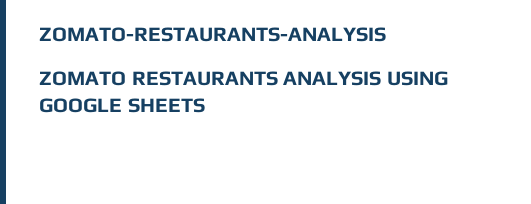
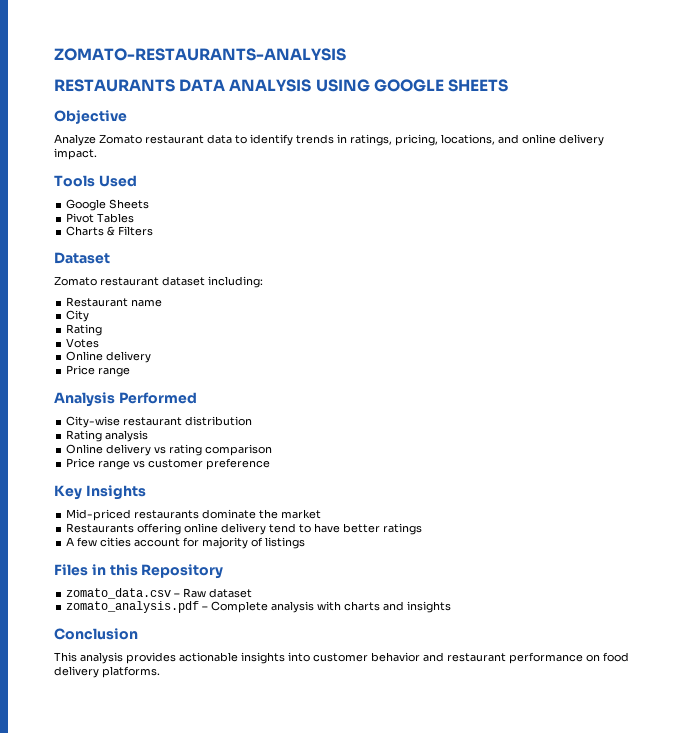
- ZOMATO RESTAURANTS ANALYSIS USING GOOGLE SHEETS
+ RESTAURANTS DATA ANALYSIS USING GOOGLE SHEETS
+ Objective
+ Analyze Zomato restaurant data to identify trends in ratings, pricing, locations, and online delivery impact.
+ Tools Used
+ Google Sheets
+ Pivot Tables
+ Charts & Filters
+ Dataset
+ Zomato restaurant dataset including:
+ Restaurant name
+ City
+ Rating
+ Votes
+ Online delivery
+ Price range
+ Analysis Performed
+ City-wise restaurant distribution
+ Rating analysis
+ Online delivery vs rating comparison
+ Price range vs customer preference
+ Key Insights
+ Mid-priced restaurants dominate the market
+ Restaurants offering online delivery tend to have better ratings
+ A few cities account for majority of listings
+ Files in this Repository
+ zomato_data.csv – Raw dataset
+ zomato_analysis.pdf – Complete analysis with charts and insights
+ Conclusion
+ This analysis provides actionable insights into customer behavior and restaurant performance on food delivery platforms.

